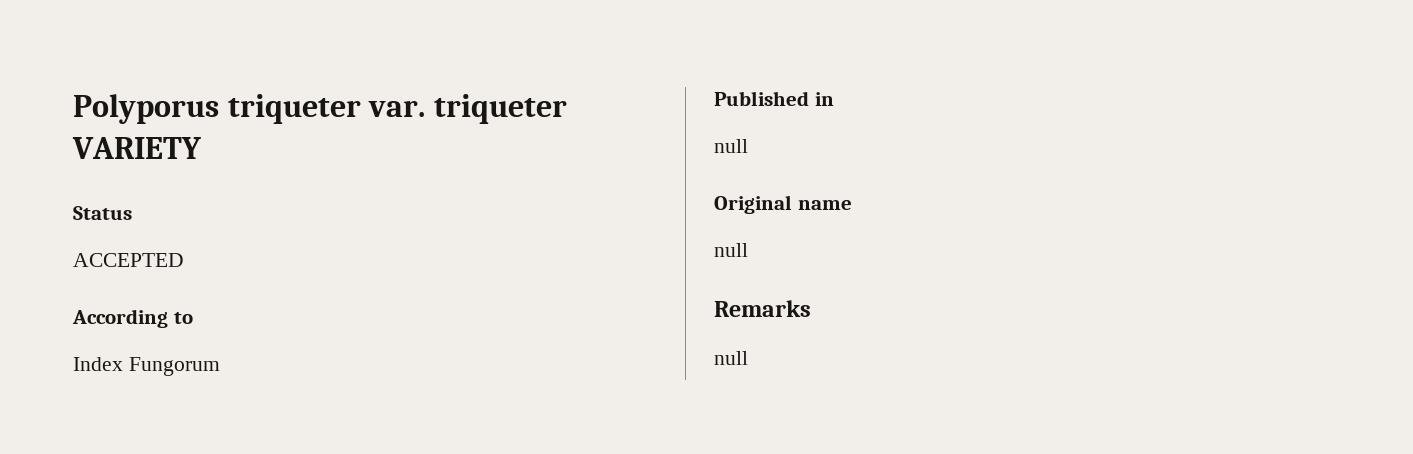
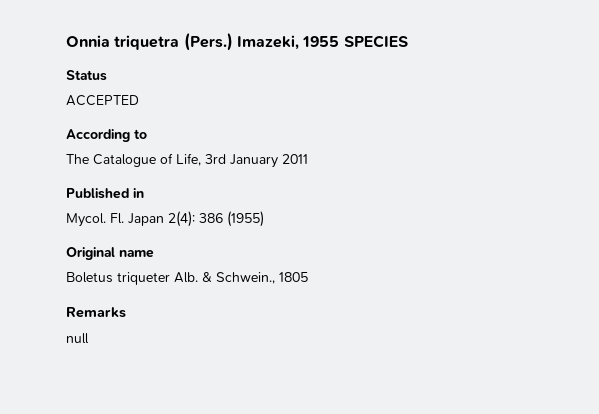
- Polyporus triqueter var. triqueter VARIETY
+ Onnia triquetra (Pers.) Imazeki, 1955 SPECIES
  Status
  ACCEPTED
  According to
- Index Fungorum
+ The Catalogue of Life, 3rd January 2011
  Published in
- null
+ Mycol. Fl. Japan 2(4): 386 (1955)
  Original name
- null
+ Boletus triqueter Alb. & Schwein., 1805

